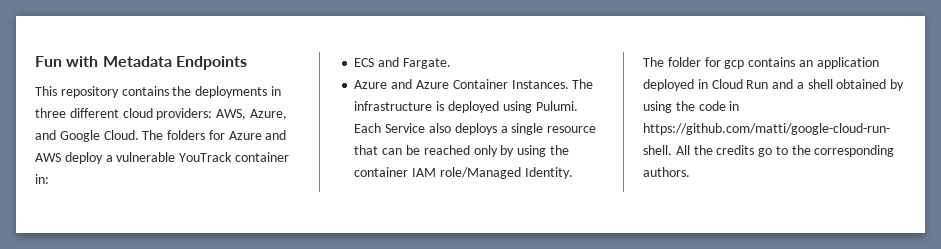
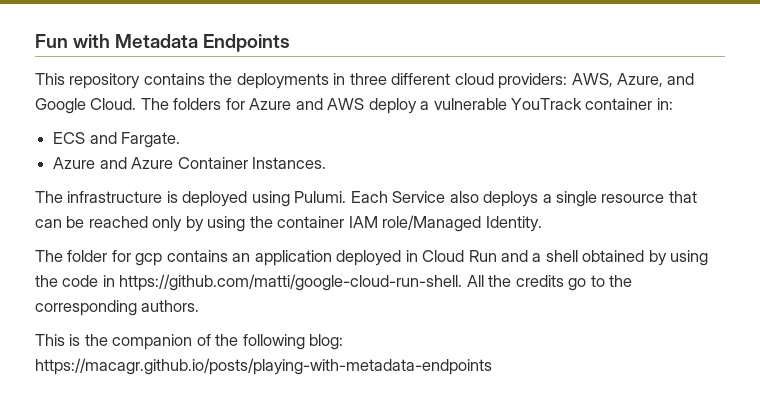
- Azure and Azure Container Instances. The infrastructure is deployed using Pulumi.
+ Azure and Azure Container Instances.
+ The infrastructure is deployed using Pulumi.
+ This is the companion of the following blog: https://macagr.github.io/posts/playing-with-metadata-endpoints

